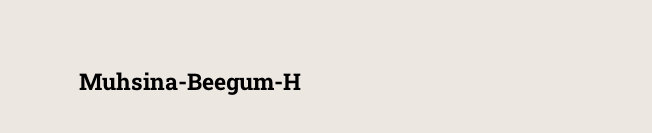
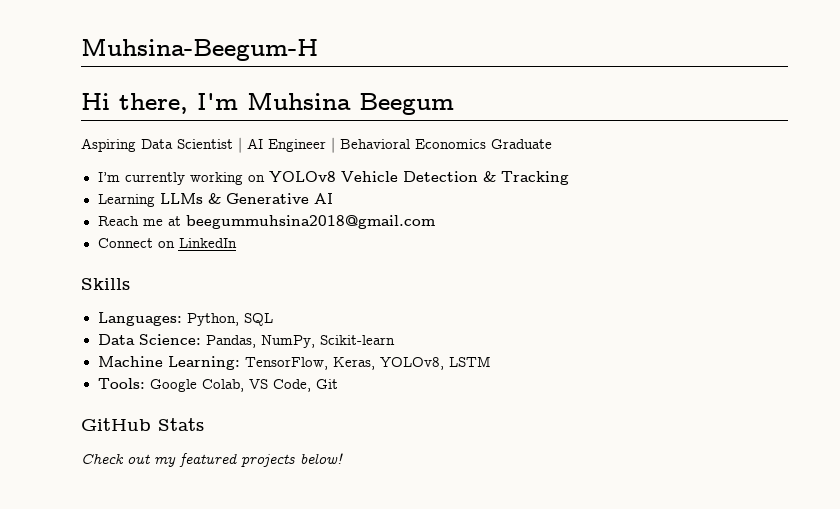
+ Hi there, I'm Muhsina Beegum
+ Aspiring Data Scientist | AI Engineer | Behavioral Economics Graduate
+ I’m currently working on YOLOv8 Vehicle Detection & Tracking
+ Learning LLMs & Generative AI
+ Reach me at beegummuhsina2018@gmail.com
+ Connect on LinkedIn
+ Skills
+ Languages: Python, SQL
+ Data Science: Pandas, NumPy, Scikit-learn
+ Machine Learning: TensorFlow, Keras, YOLOv8, LSTM
+ Tools: Google Colab, VS Code, Git
+ GitHub Stats
+ Check out my featured projects below!

